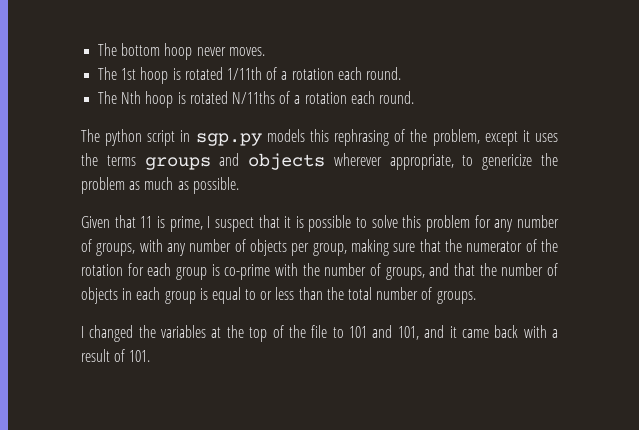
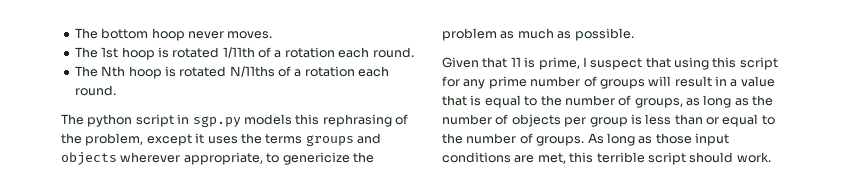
- Given that 11 is prime, I suspect that it is possible to solve this problem for any number of groups, with any number of objects per group, making sure that the numerator of the rotation for each group is co-prime with the number of groups, and that the number of objects in each group is equal to or less than the total number of groups.
- I changed the variables at the top of the file to 101 and 101, and it came back with a result of 101.
+ Given that 11 is prime, I suspect that using this script for any prime number of groups will result in a value that is equal to the number of groups, as long as the number of objects per group is less than or equal to the number of groups. As long as those input conditions are met, this terrible script should work.

